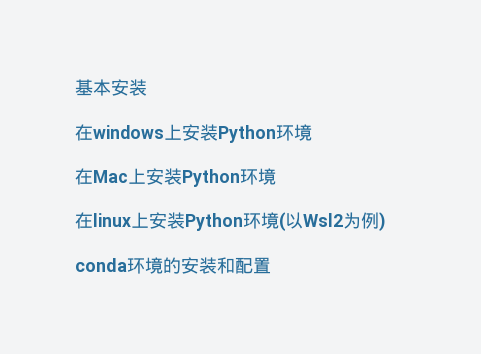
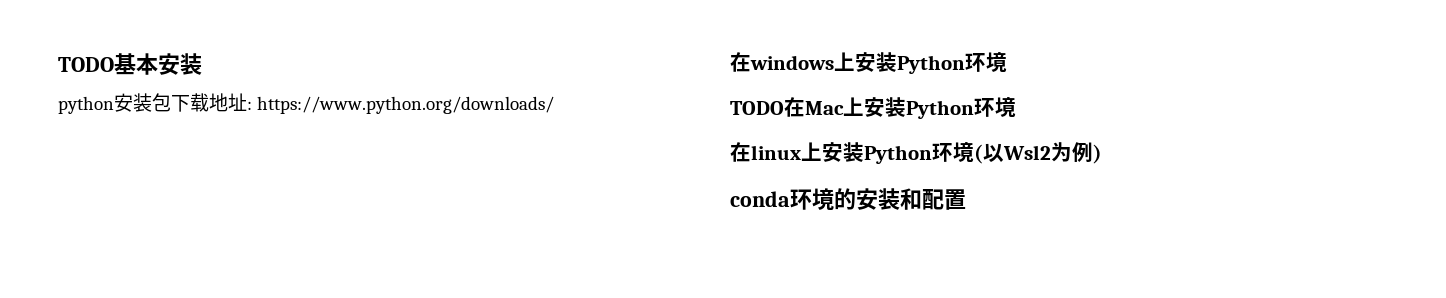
- 基本安装
+ TODO基本安装
+ python安装包下载地址: https://www.python.org/downloads/
- 在Mac上安装Python环境
+ TODO在Mac上安装Python环境

